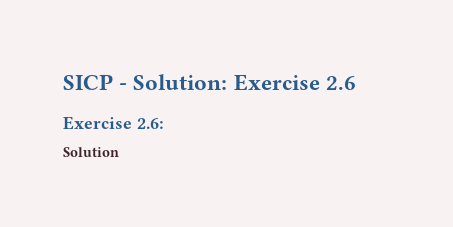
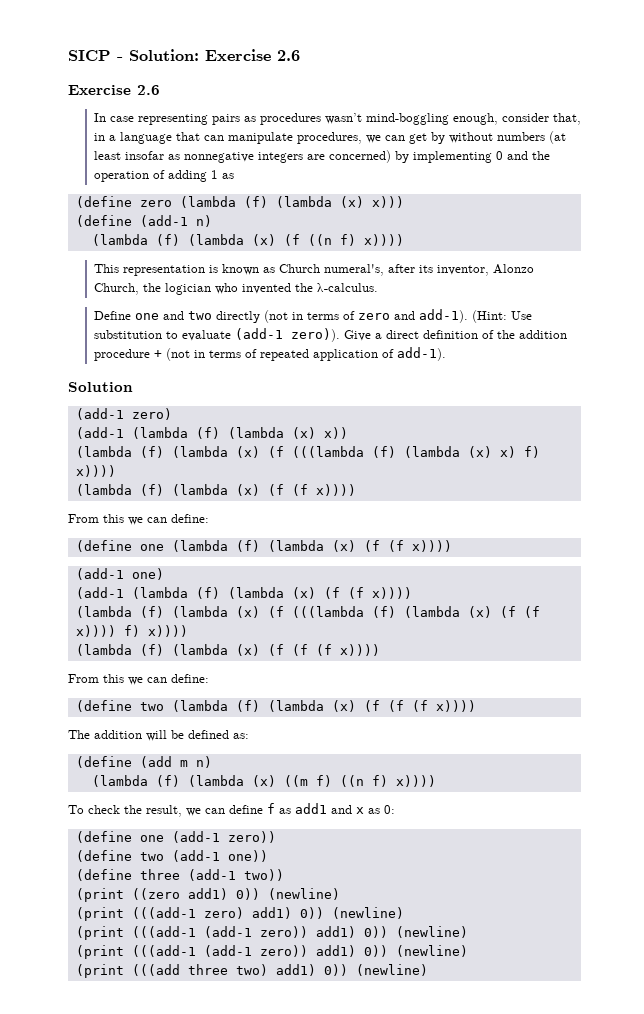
  SICP - Solution: Exercise 2.6
- Exercise 2.6:
+ Exercise 2.6
+ In case representing pairs as procedures wasn’t mind-boggling enough, consider that, in a language that can manipulate procedures, we can get by without numbers (at least insofar as nonnegative integers are concerned) by implementing 0 and the operation of adding 1 as
+ (define zero (lambda (f) (lambda (x) x)))
+ (define (add-1 n)
+ (lambda (f) (lambda (x) (f ((n f) x))))
+ This representation is known as Church numeral's, after its inventor, Alonzo Church, the logician who invented the λ-calculus.
+ Define one and two directly (not in terms of zero and add-1). (Hint: Use substitution to evaluate (add-1 zero)). Give a direct definition of the addition procedure + (not in terms of repeated application of add-1).
  Solution
+ (add-1 zero)
+ (add-1 (lambda (f) (lambda (x) x))
+ (lambda (f) (lambda (x) (f (((lambda (f) (lambda (x) x) f) x))))
+ (lambda (f) (lambda (x) (f (f x))))
+ From this we can define:
+ (define one (lambda (f) (lambda (x) (f (f x))))
+ (add-1 one)
+ (add-1 (lambda (f) (lambda (x) (f (f x))))
+ (lambda (f) (lambda (x) (f (((lambda (f) (lambda (x) (f (f x)))) f) x))))
+ (lambda (f) (lambda (x) (f (f (f x))))
+ From this we can define:
+ (define two (lambda (f) (lambda (x) (f (f (f x))))
+ The addition will be defined as:
+ (define (add m n)
+ (lambda (f) (lambda (x) ((m f) ((n f) x))))
+ To check the result, we can define f as add1 and x as 0:
+ (define one (add-1 zero))
+ (define two (add-1 one))
+ (define three (add-1 two))
+ (print ((zero add1) 0)) (newline)
+ (print (((add-1 zero) add1) 0)) (newline)
+ (print (((add-1 (add-1 zero)) add1) 0)) (newline)
+ (print (((add-1 (add-1 zero)) add1) 0)) (newline)
+ (print (((add three two) add1) 0)) (newline)

